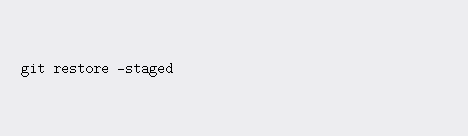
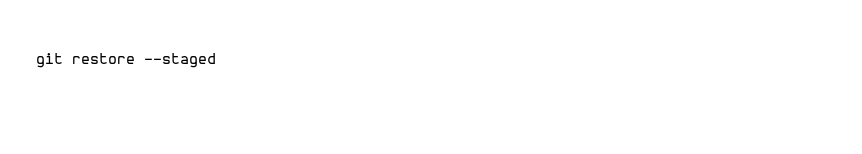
- git restore –staged
+ git restore --staged

